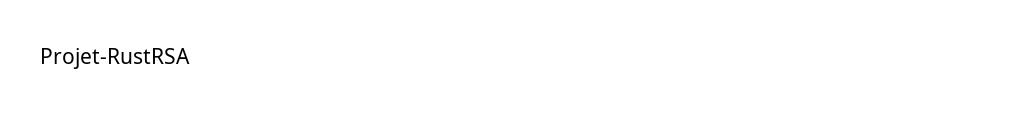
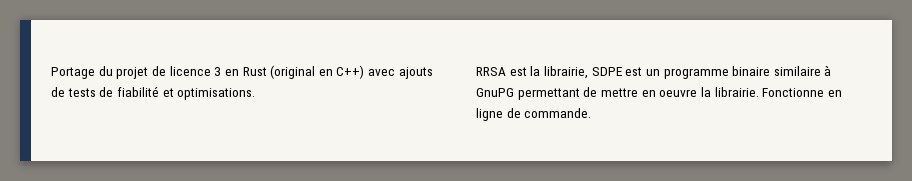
- Projet-RustRSA
+ Portage du projet de licence 3 en Rust (original en C++) avec ajouts de tests de fiabilité et optimisations.
+ RRSA est la librairie, SDPE est un programme binaire similaire à GnuPG permettant de mettre en oeuvre la librairie. Fonctionne en ligne de commande.

